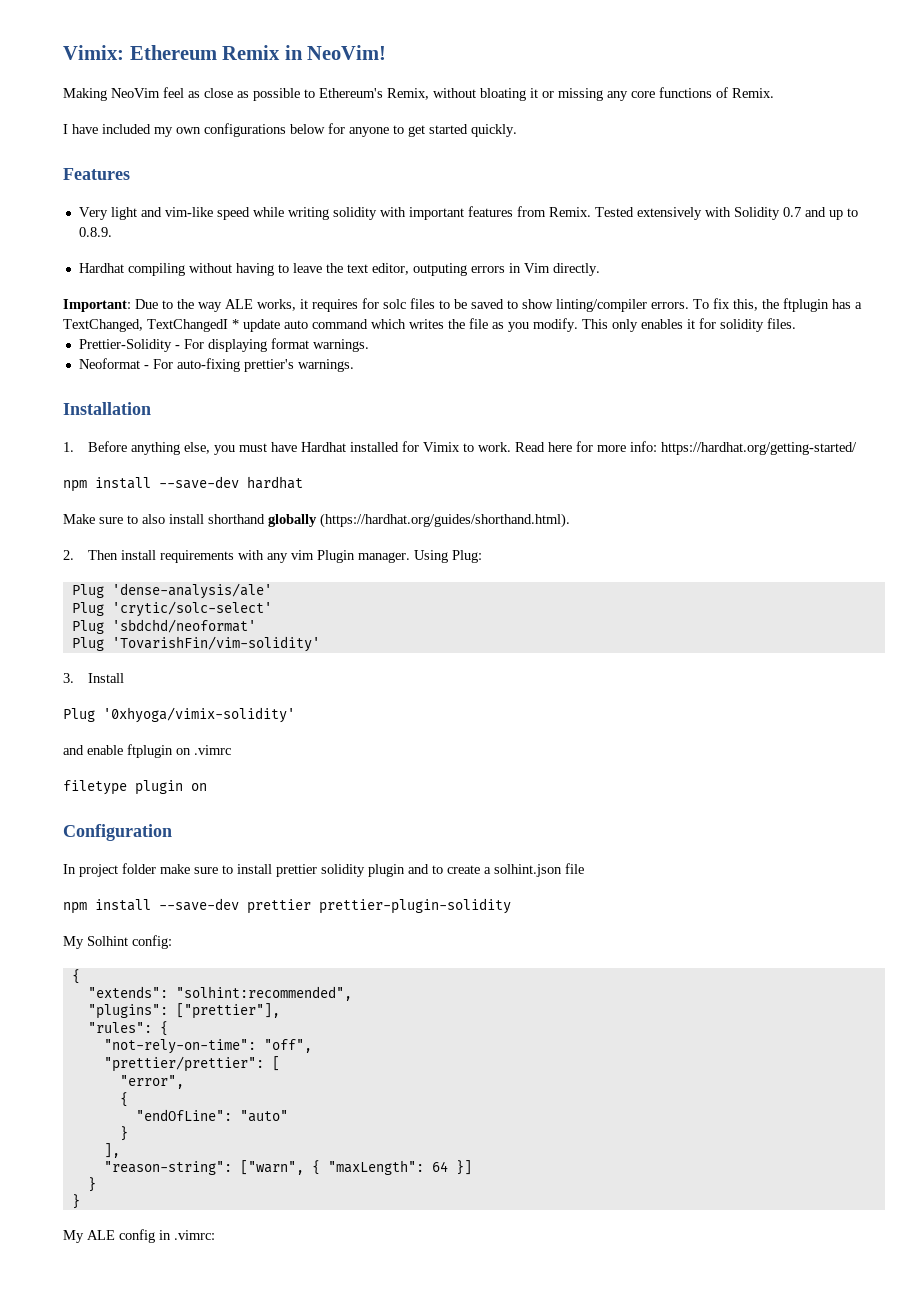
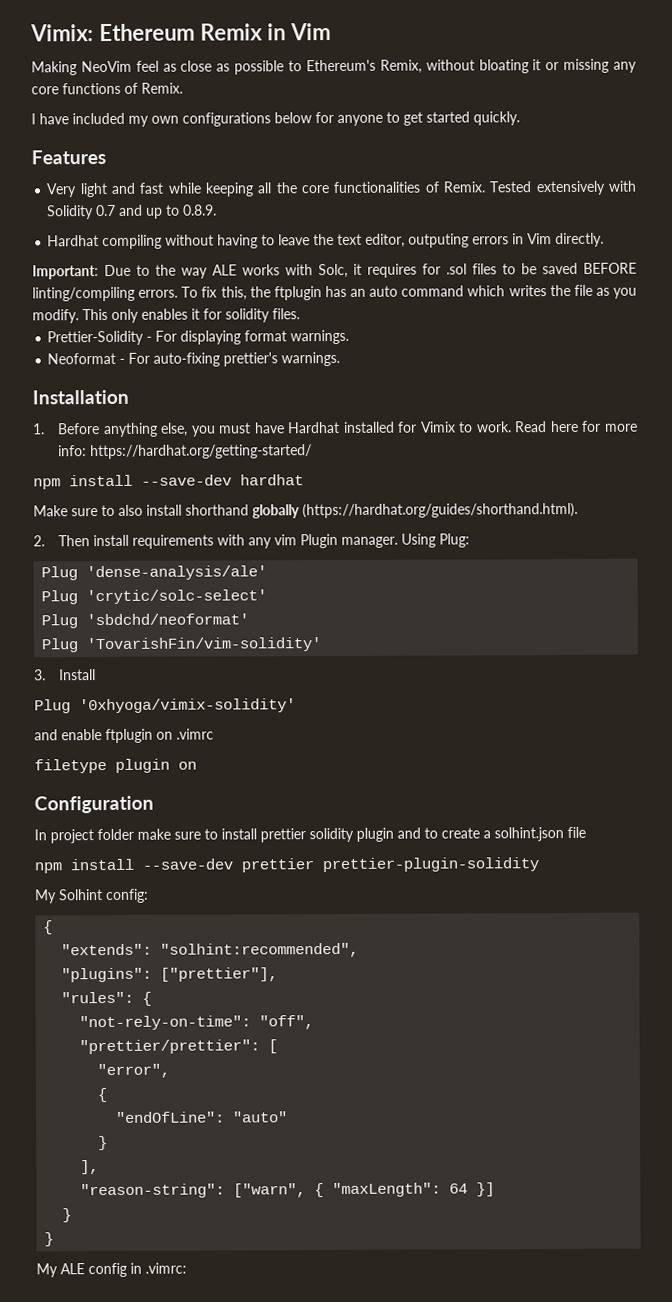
- Vimix: Ethereum Remix in NeoVim!
+ Vimix: Ethereum Remix in Vim
- Very light and vim-like speed while writing solidity with important features from Remix.
+ Very light and fast while keeping all the core functionalities of Remix.
- Important: Due to the way ALE works, it requires for solc files to be saved to show linting/compiler errors.
+ Important: Due to the way ALE works with Solc, it requires for .sol files to be saved BEFORE linting/compiling errors.
- To fix this, the ftplugin has a TextChanged, TextChangedI * update auto command which writes the file as you modify.
+ To fix this, the ftplugin has an auto command which writes the file as you modify.

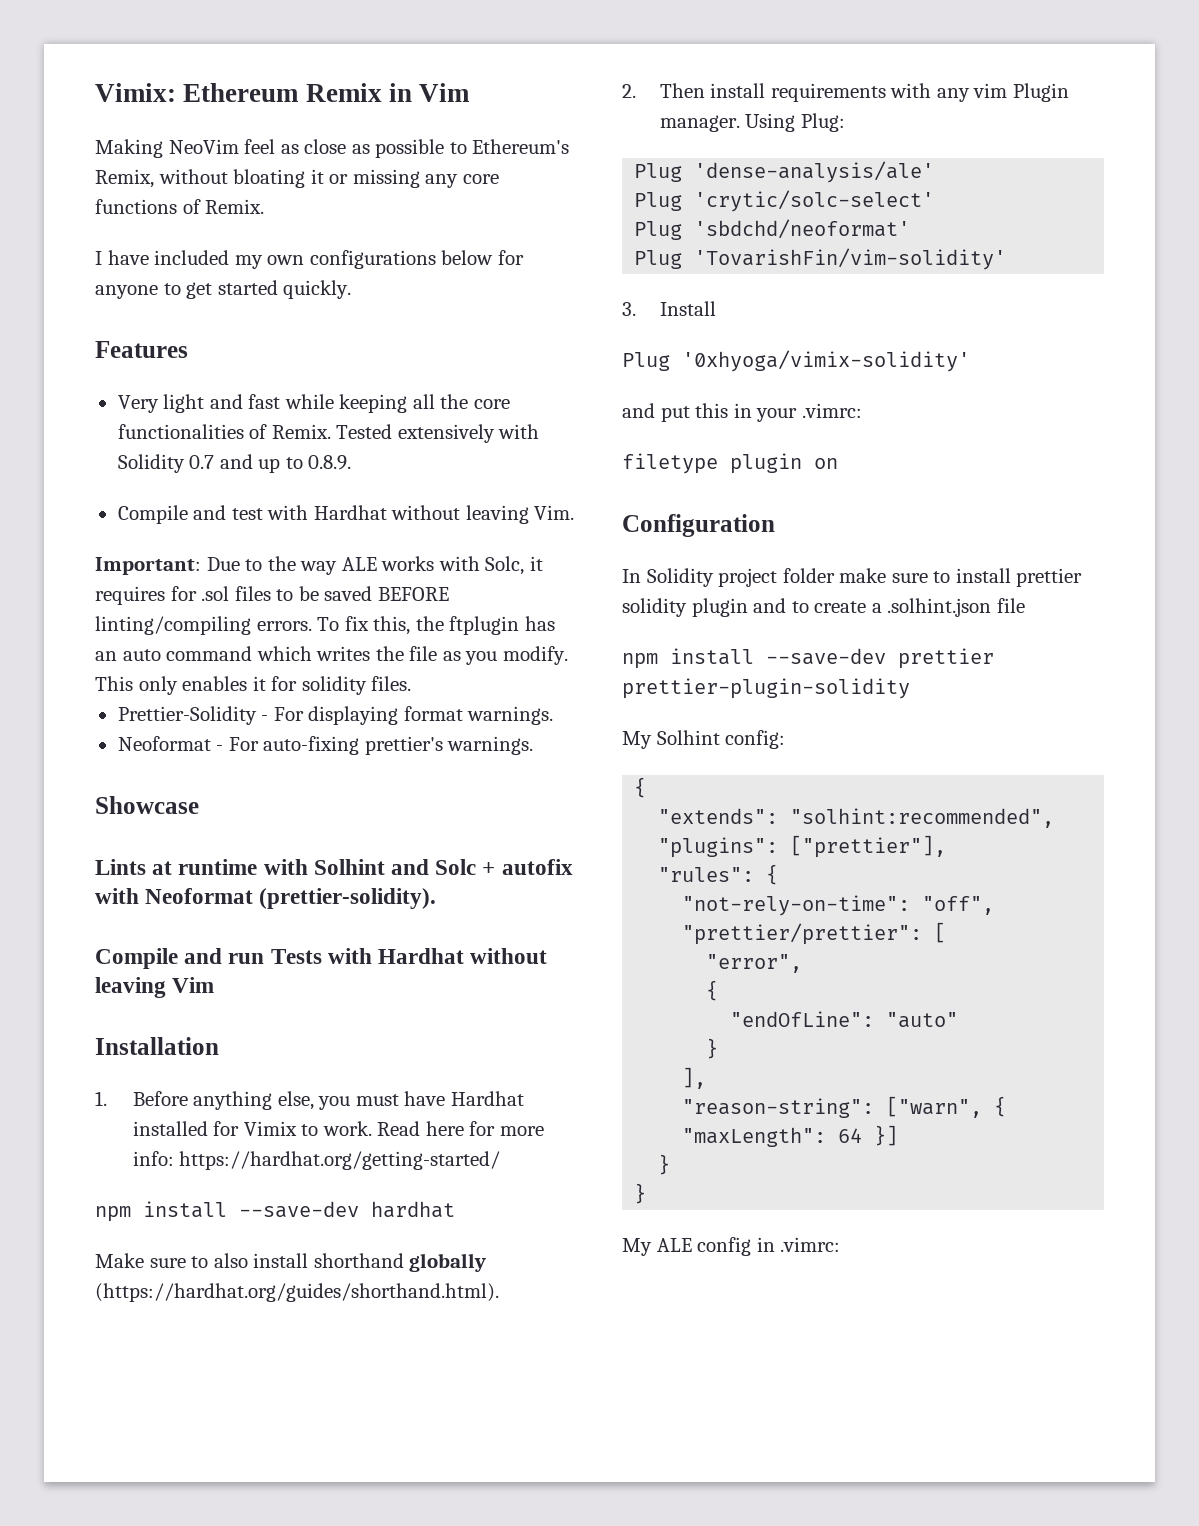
- Hardhat compiling without having to leave the text editor, outputing errors in Vim directly.
+ Compile and test with Hardhat without leaving Vim.
+ Showcase
+ Lints at runtime with Solhint and Solc + autofix with Neoformat (prettier-solidity).
+ Compile and run Tests with Hardhat without leaving Vim
- and enable ftplugin on .vimrc
+ and put this in your .vimrc:
- In project folder make sure to install prettier solidity plugin and to create a solhint.json file
+ In Solidity project folder make sure to install prettier solidity plugin and to create a .solhint.json file

